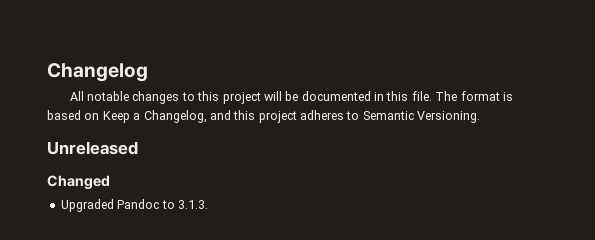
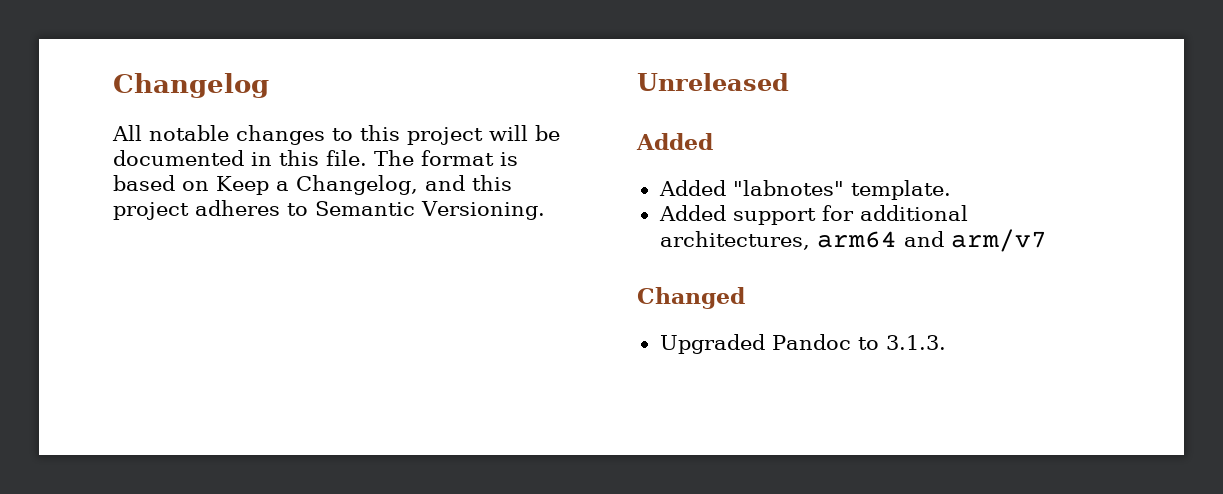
  Unreleased
+ Added
+ Added "labnotes" template.
+ Added support for additional architectures, arm64 and arm/v7

